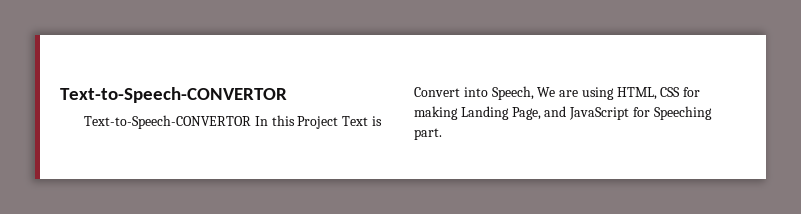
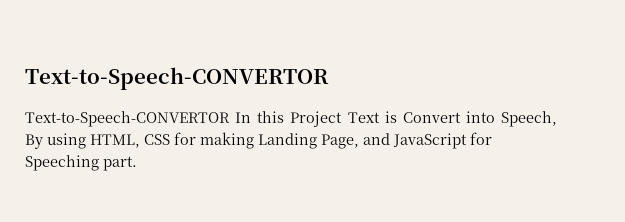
- Text-to-Speech-CONVERTOR In this Project Text is Convert into Speech, We are using HTML, CSS for making Landing Page, and JavaScript for Speeching part.
+ Text-to-Speech-CONVERTOR In this Project Text is Convert into Speech, By using HTML, CSS for making Landing Page, and JavaScript for Speeching part.

